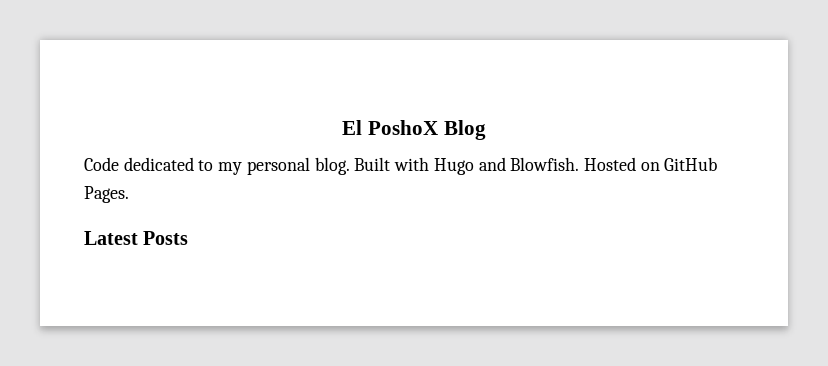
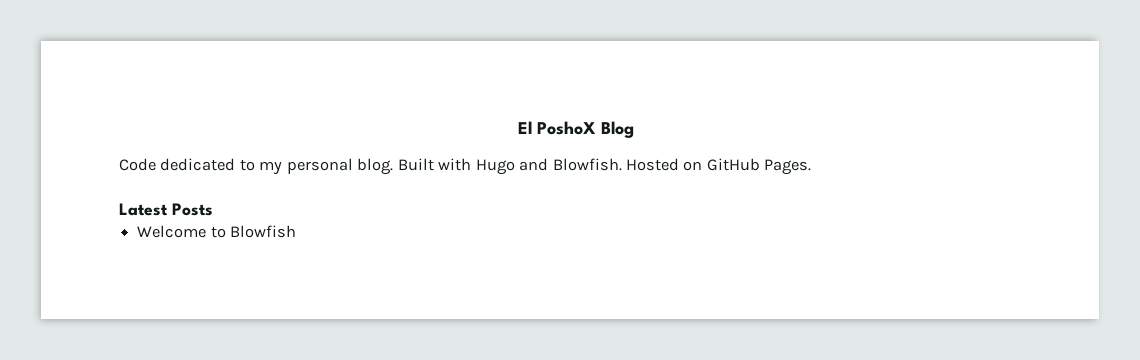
+ Welcome to Blowfish

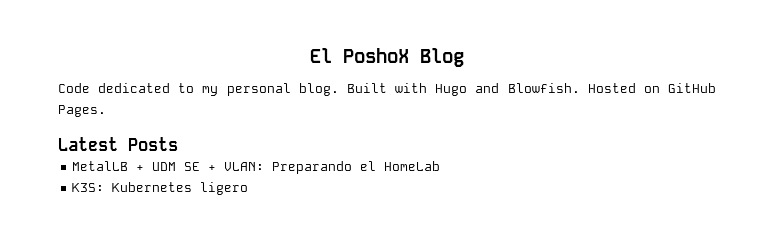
- Welcome to Blowfish
+ MetalLB + UDM SE + VLAN: Preparando el HomeLab
+ K3S: Kubernetes ligero

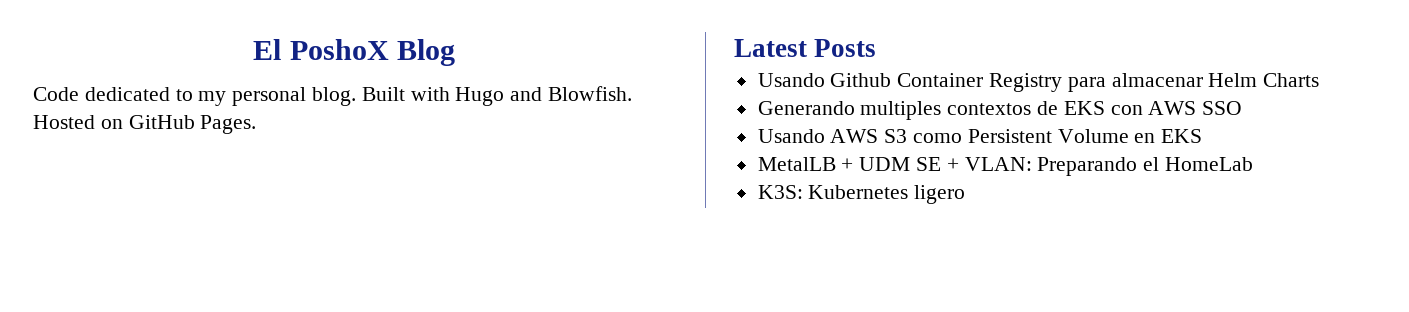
+ Usando Github Container Registry para almacenar Helm Charts
+ Generando multiples contextos de EKS con AWS SSO
+ Usando AWS S3 como Persistent Volume en EKS

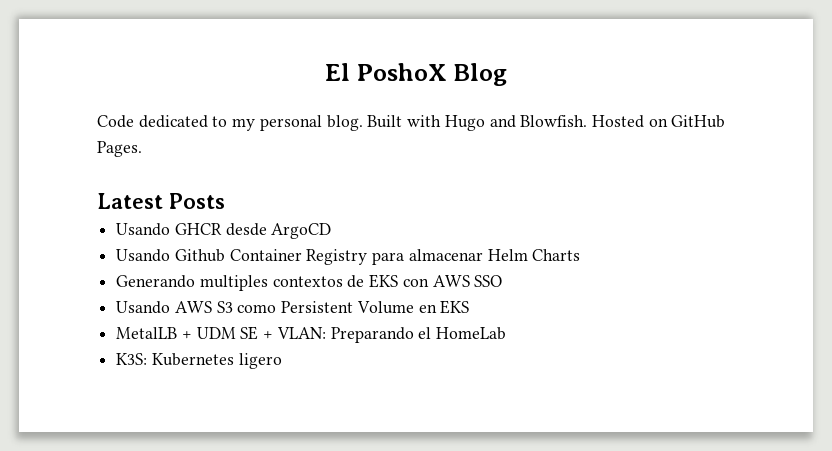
+ Usando GHCR desde ArgoCD

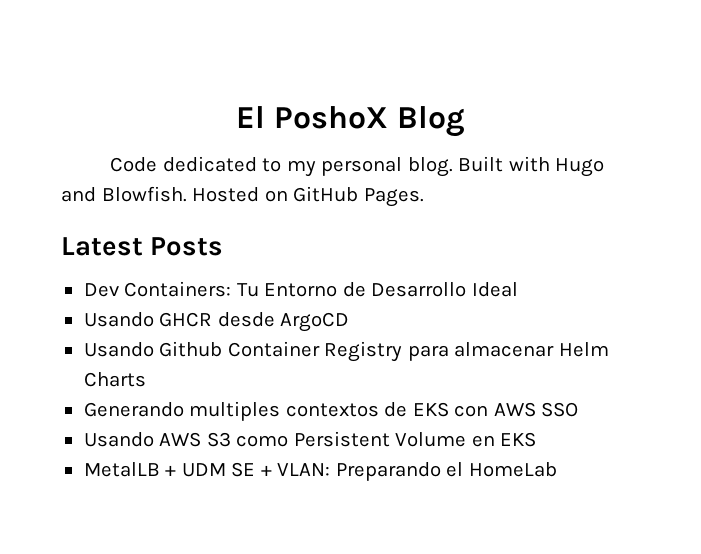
+ Dev Containers: Tu Entorno de Desarrollo Ideal
- K3S: Kubernetes ligero

